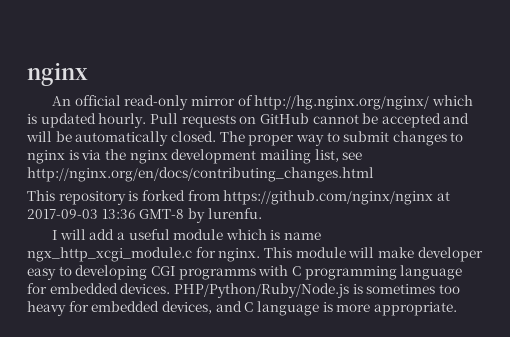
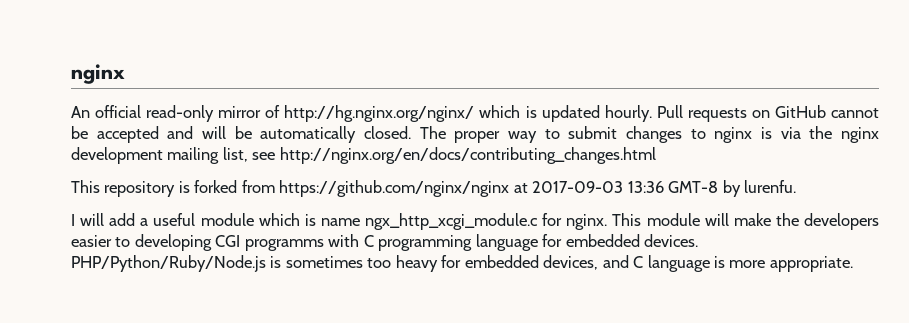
- This module will make developer easy to developing CGI programms with C programming language for embedded devices.
+ This module will make the developers easier to developing CGI programms with C programming language for embedded devices.

